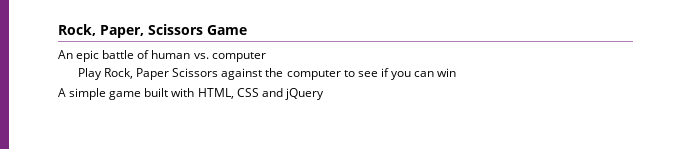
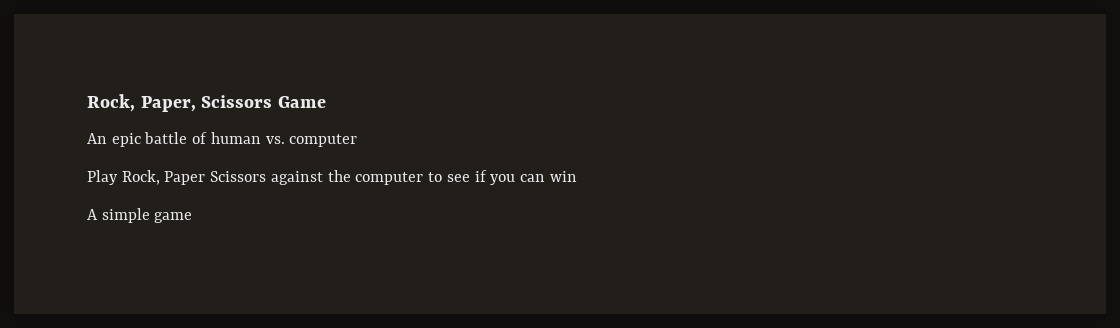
- A simple game built with HTML, CSS and jQuery
+ A simple game

